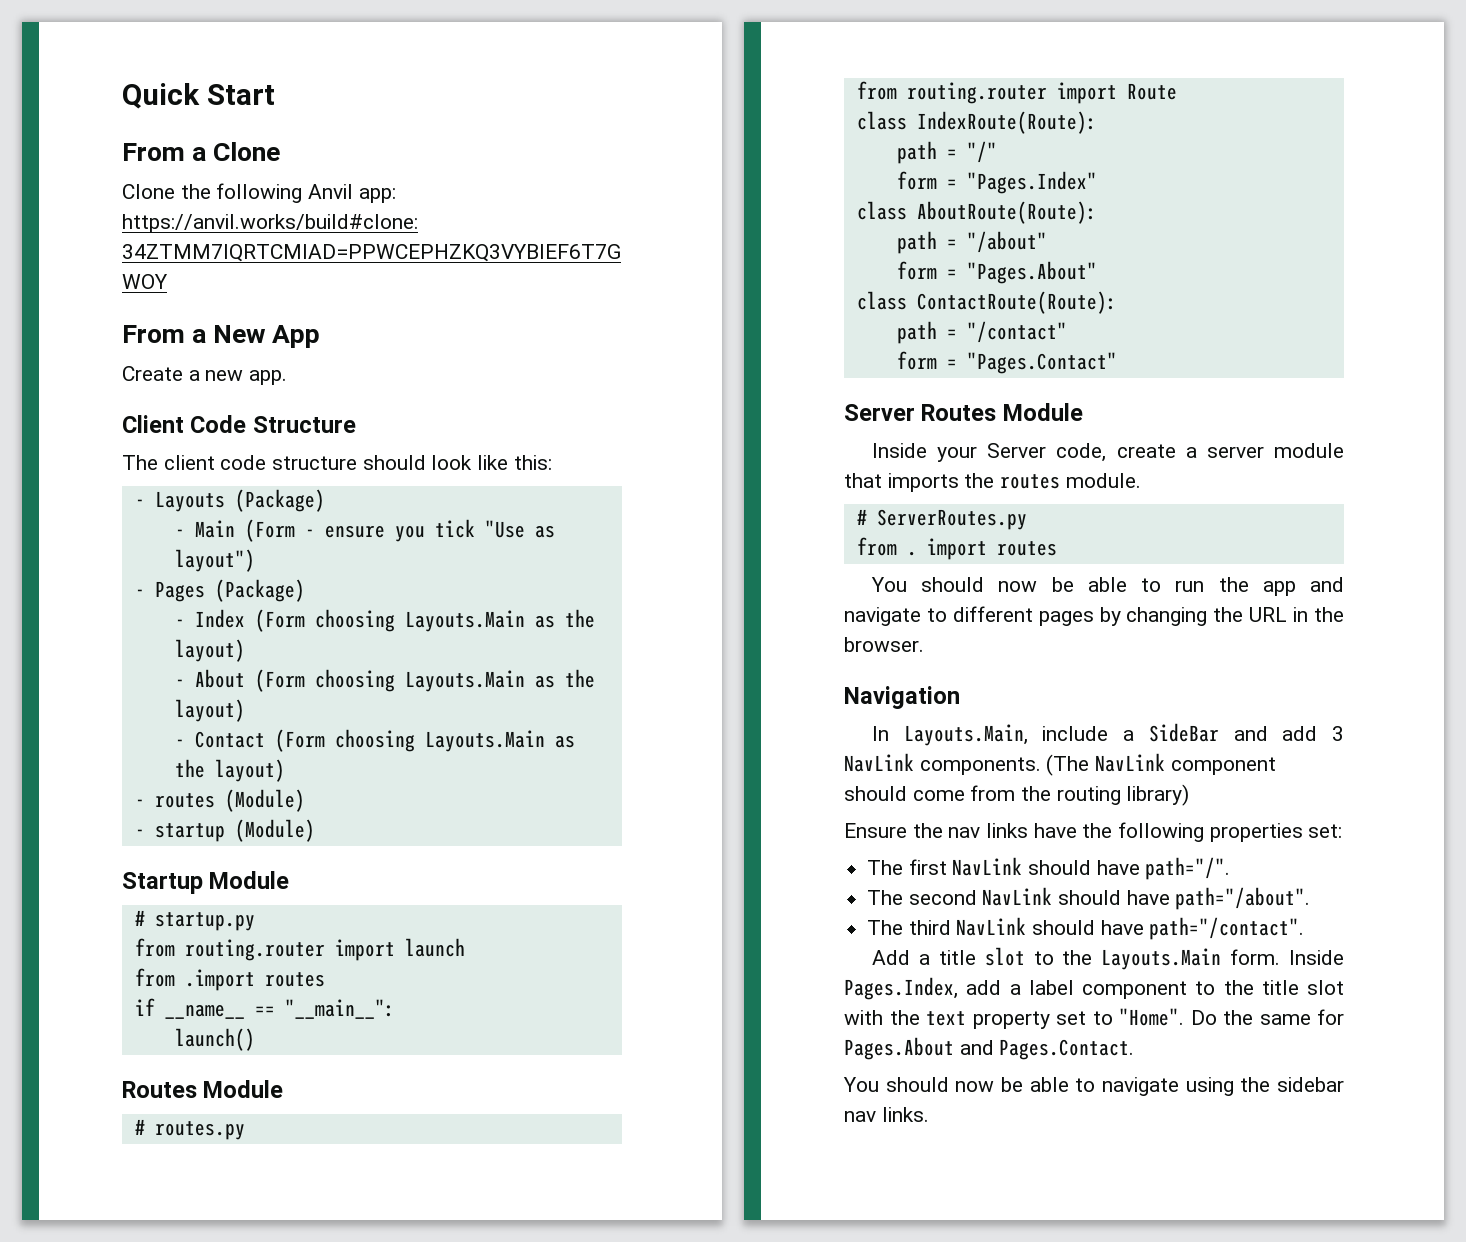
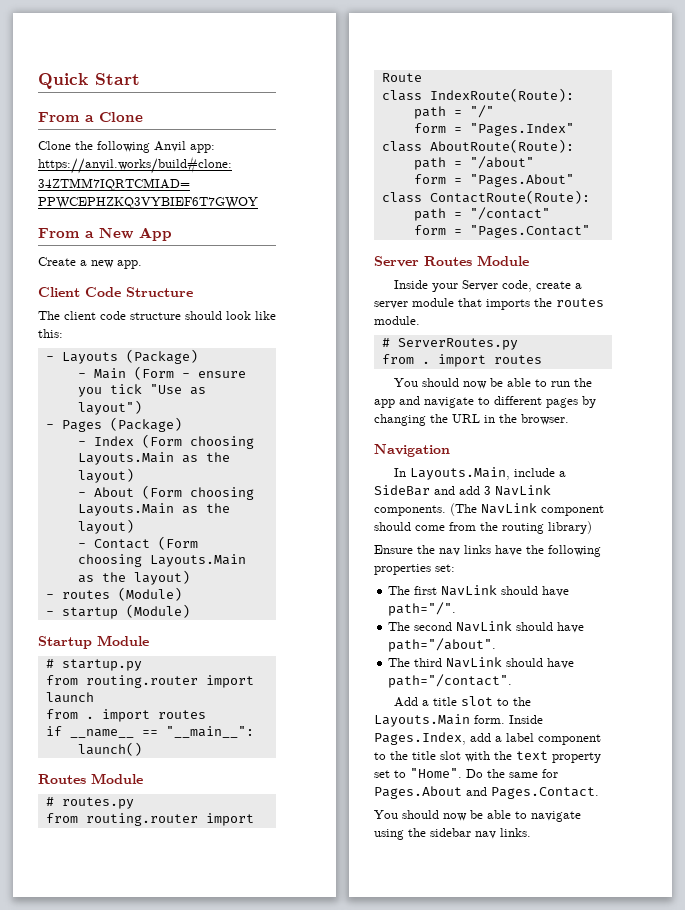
  from routing.router import launch
- from .import routes
+ from . import routes

